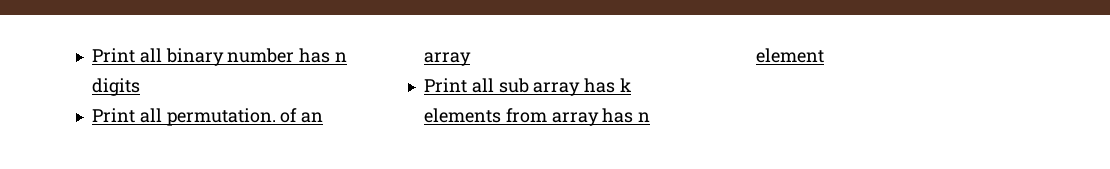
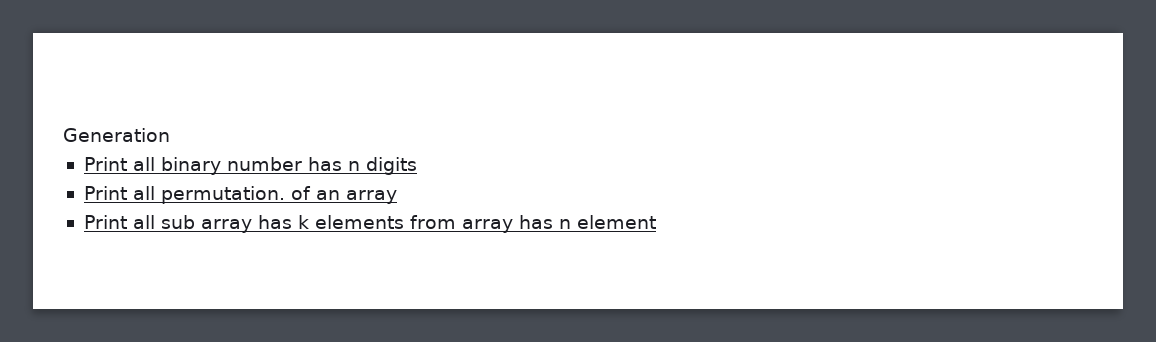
+ Generation

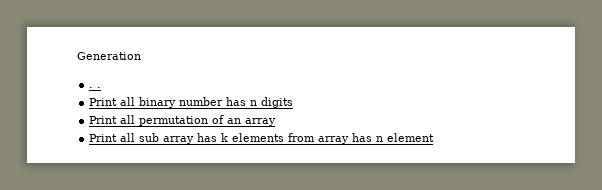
+ . .
- Print all permutation. of an array
+ Print all permutation of an array

